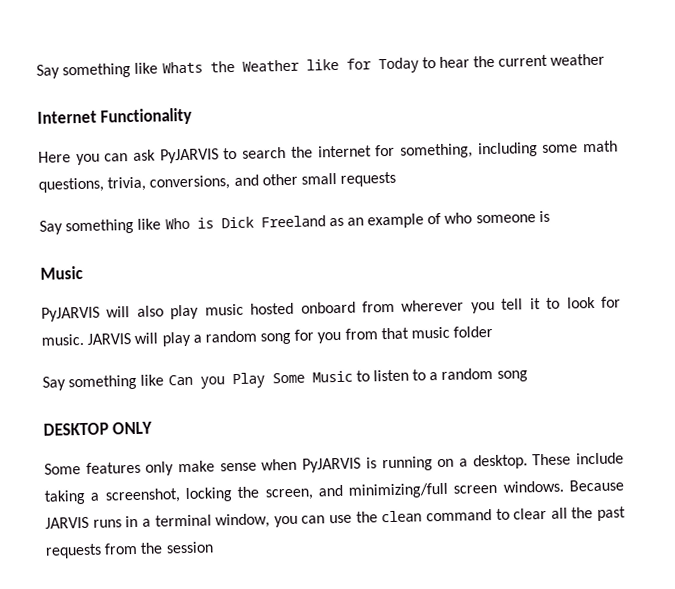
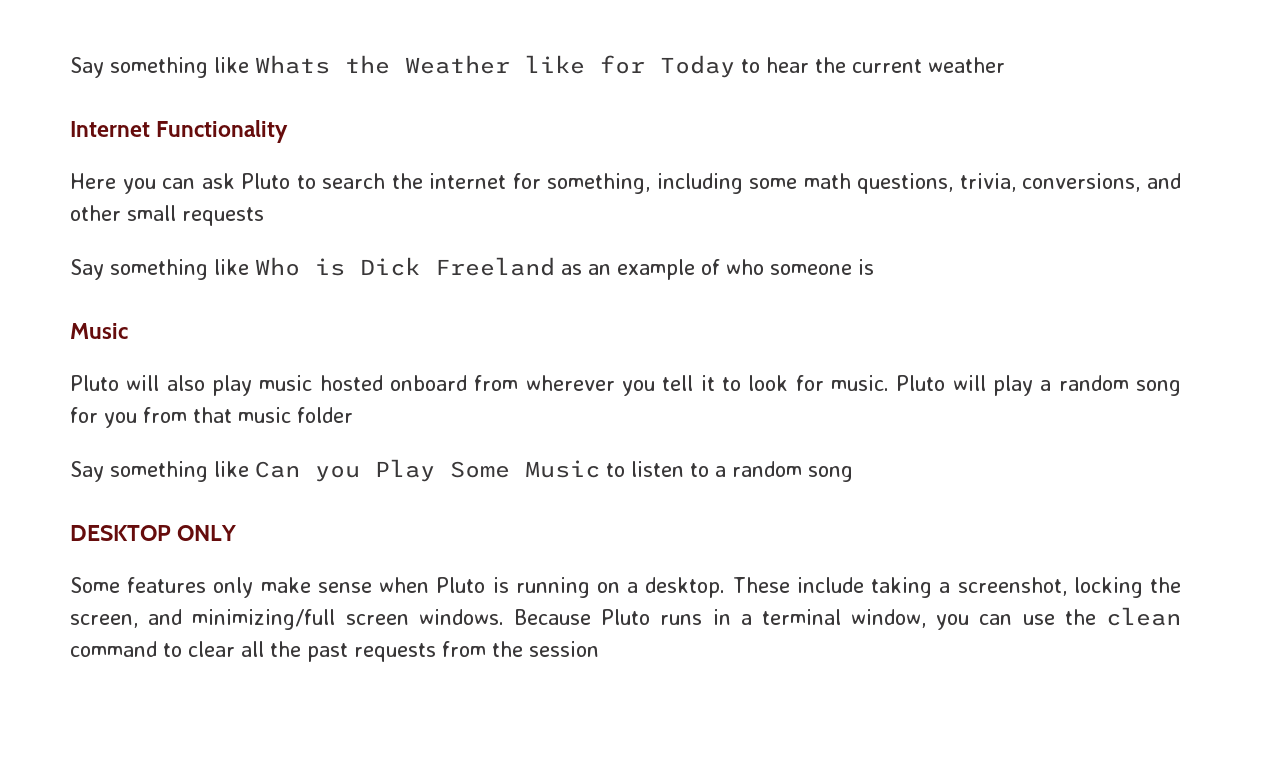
- Here you can ask PyJARVIS to search the internet for something, including some math questions, trivia, conversions, and other small requests
+ Here you can ask Pluto to search the internet for something, including some math questions, trivia, conversions, and other small requests
- PyJARVIS will also play music hosted onboard from wherever you tell it to look for music.
+ Pluto will also play music hosted onboard from wherever you tell it to look for music.
- JARVIS will play a random song for you from that music folder
+ Pluto will play a random song for you from that music folder
- Some features only make sense when PyJARVIS is running on a desktop.
+ Some features only make sense when Pluto is running on a desktop.
- Because JARVIS runs in a terminal window, you can use the clean command to clear all the past requests from the session
+ Because Pluto runs in a terminal window, you can use the clean command to clear all the past requests from the session

